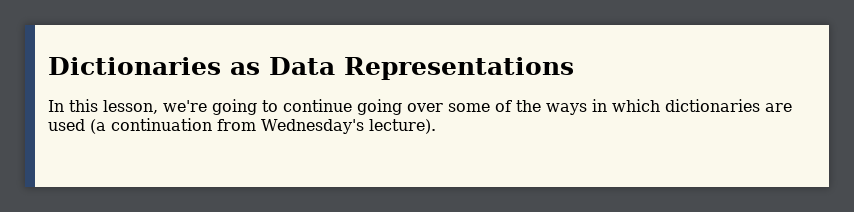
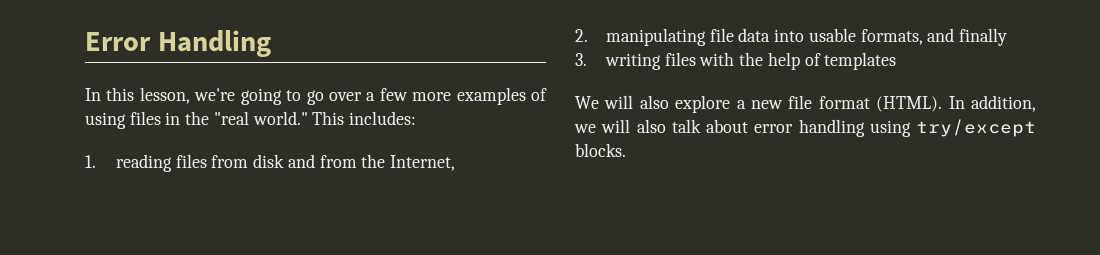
- Dictionaries as Data Representations
+ Error Handling
- In this lesson, we're going to continue going over some of the ways in which dictionaries are used (a continuation from Wednesday's lecture).
+ In this lesson, we're going to go over a few more examples of using files in the "real world." This includes:
+ 1. reading files from disk and from the Internet,
+ 2. manipulating file data into usable formats, and finally
+ 3. writing files with the help of templates
+ We will also explore a new file format (HTML). In addition, we will also talk about error handling using try/except blocks.

